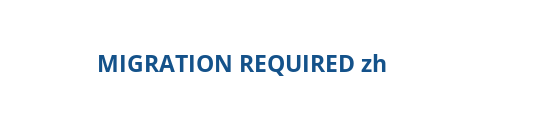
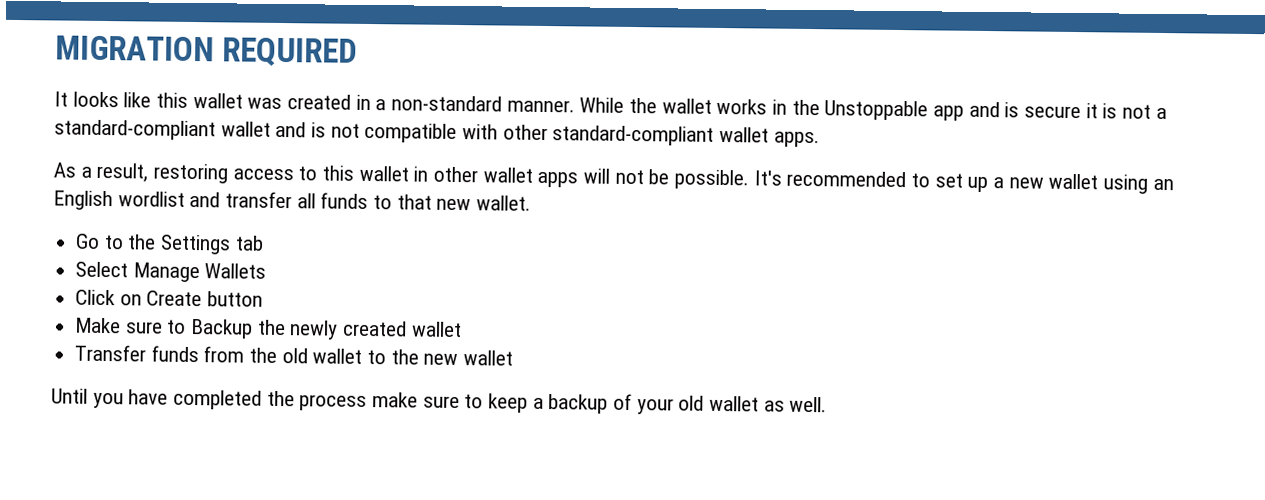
- MIGRATION REQUIRED zh
+ MIGRATION REQUIRED
+ It looks like this wallet was created in a non-standard manner. While the wallet works in the Unstoppable app and is secure it is not a standard-compliant wallet and is not compatible with other standard-compliant wallet apps.
+ As a result, restoring access to this wallet in other wallet apps will not be possible. It's recommended to set up a new wallet using an English wordlist and transfer all funds to that new wallet.
+ Go to the Settings tab
+ Select Manage Wallets
+ Click on Create button
+ Make sure to Backup the newly created wallet
+ Transfer funds from the old wallet to the new wallet
+ Until you have completed the process make sure to keep a backup of your old wallet as well.

